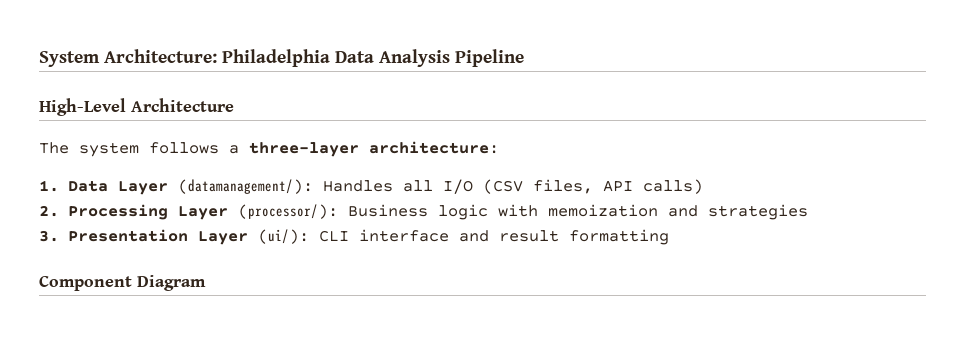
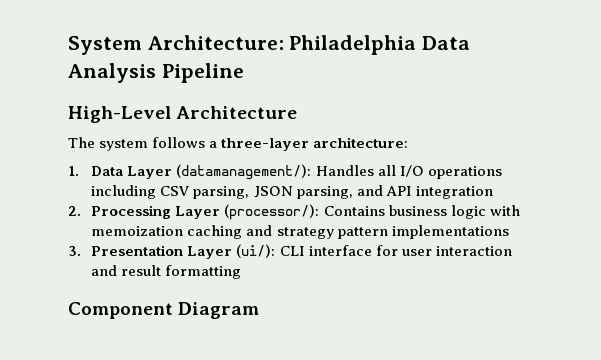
- 1. Data Layer (datamanagement/): Handles all I/O (CSV files, API calls)
+ 1. Data Layer (datamanagement/): Handles all I/O operations including CSV parsing, JSON parsing, and API integration
- 2. Processing Layer (processor/): Business logic with memoization and strategies
+ 2. Processing Layer (processor/): Contains business logic with memoization caching and strategy pattern implementations
- 3. Presentation Layer (ui/): CLI interface and result formatting
+ 3. Presentation Layer (ui/): CLI interface for user interaction and result formatting

